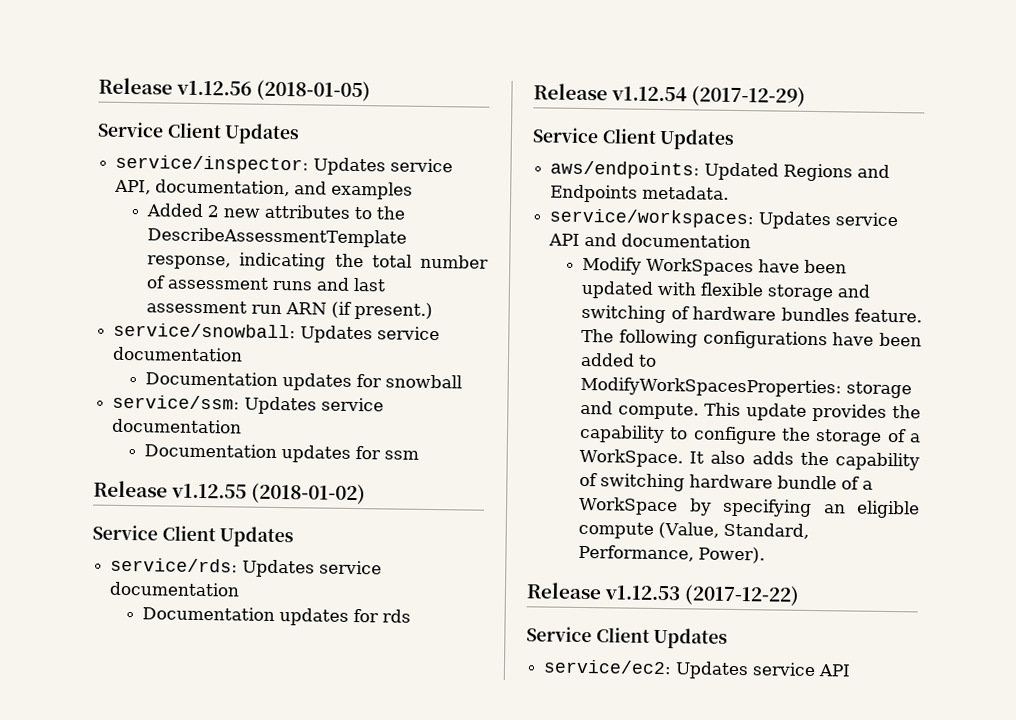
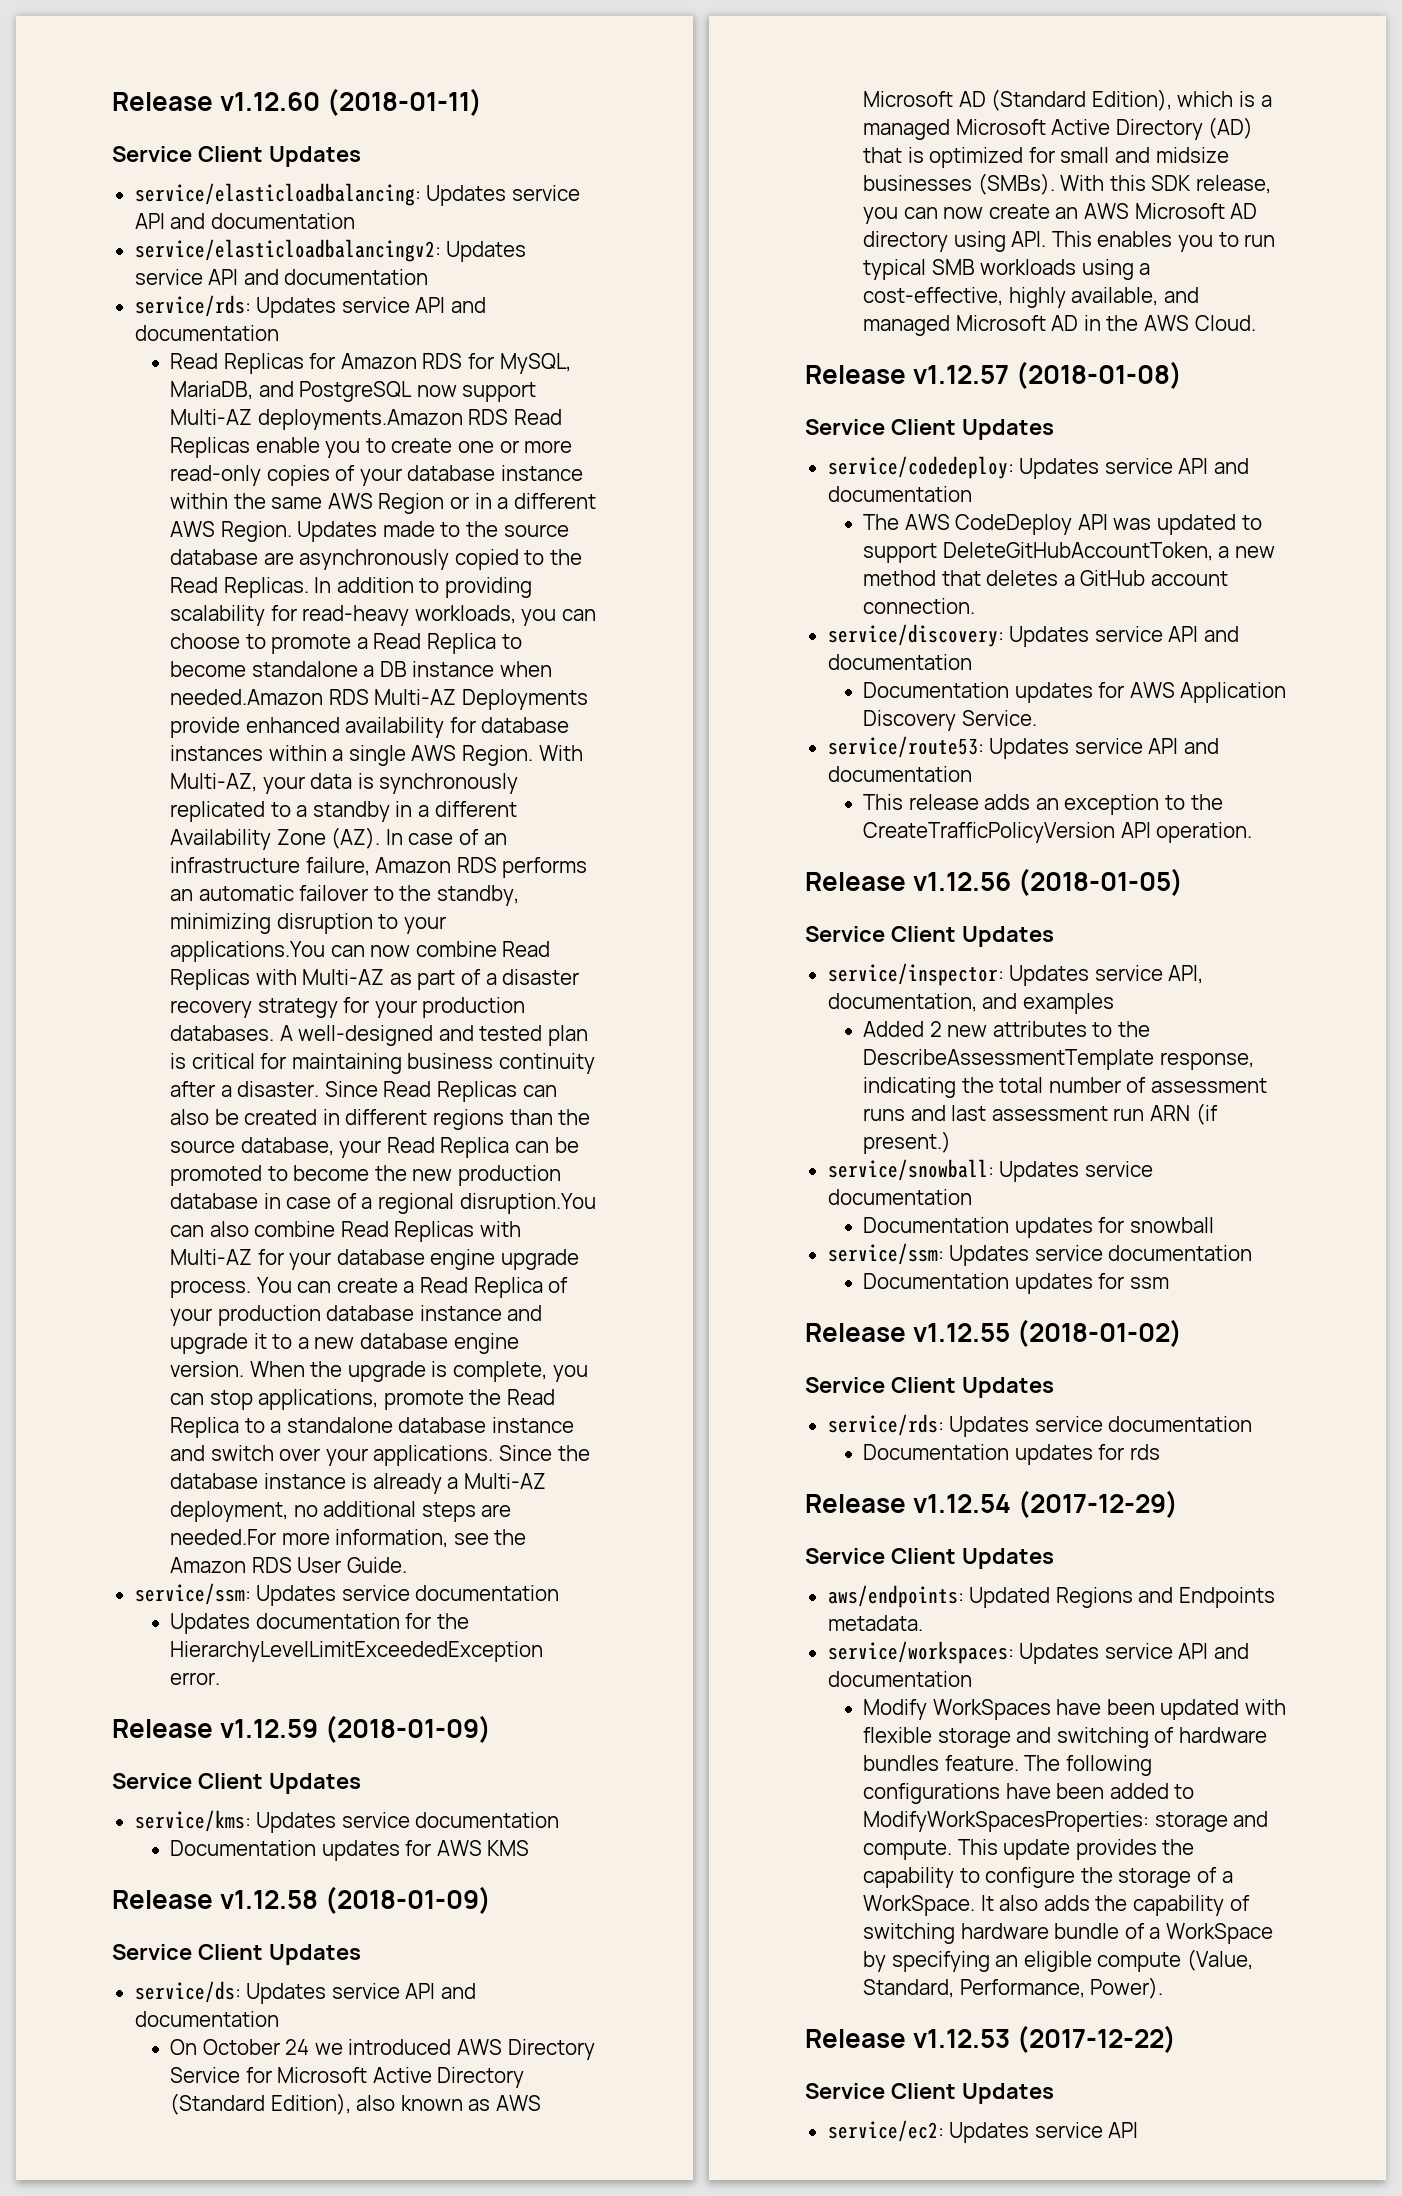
+ Release v1.12.60 (2018-01-11)
+ Service Client Updates
+ service/elasticloadbalancing: Updates service API and documentation
+ service/elasticloadbalancingv2: Updates service API and documentation
+ service/rds: Updates service API and documentation
+ Read Replicas for Amazon RDS for MySQL, MariaDB, and PostgreSQL now support Multi-AZ deployments.Amazon RDS Read Replicas enable you to create one or more read-only copies of your database instance within the same AWS Region or in a different AWS Region. Updates made to the source database are asynchronously copied to the Read Replicas. In addition to providing scalability for read-heavy workloads, you can choose to promote a Read Replica to become standalone a DB instance when needed.Amazon RDS Multi-AZ Deployments provide enhanced availability for database instances within a single AWS Region. With Multi-AZ, your data is synchronously replicated to a standby in a different Availability Zone (AZ). In case of an infrastructure failure, Amazon RDS performs an automatic failover to the standby, minimizing disruption to your applications.You can now combine Read Replicas with Multi-AZ as part of a disaster recovery strategy for your production databases. A well-designed and tested plan is critical for maintaining business continuity after a disaster. Since Read Replicas can also be created in different regions than the source database, your Read Replica can be promoted to become the new production database in case of a regional disruption.You can also combine Read Replicas with Multi-AZ for your database engine upgrade process. You can create a Read Replica of your production database instance and upgrade it to a new database engine version. When the upgrade is complete, you can stop applications, promote the Read Replica to a standalone database instance and switch over your applications. Since the database instance is already a Multi-AZ deployment, no additional steps are needed.For more information, see the Amazon RDS User Guide.
+ service/ssm: Updates service documentation
+ Updates documentation for the HierarchyLevelLimitExceededException error.
+ Release v1.12.59 (2018-01-09)
+ Service Client Updates
+ service/kms: Updates service documentation
+ Documentation updates for AWS KMS
+ Release v1.12.58 (2018-01-09)
+ Service Client Updates
+ service/ds: Updates service API and documentation
+ On October 24 we introduced AWS Directory Service for Microsoft Active Directory (Standard Edition), also known as AWS Microsoft AD (Standard Edition), which is a managed Microsoft Active Directory (AD) that is optimized for small and midsize businesses (SMBs). With this SDK release, you can now create an AWS Microsoft AD directory using API. This enables you to run typical SMB workloads using a cost-effective, highly available, and managed Microsoft AD in the AWS Cloud.
+ Release v1.12.57 (2018-01-08)
+ Service Client Updates
+ service/codedeploy: Updates service API and documentation
+ The AWS CodeDeploy API was updated to support DeleteGitHubAccountToken, a new method that deletes a GitHub account connection.
+ service/discovery: Updates service API and documentation
+ Documentation updates for AWS Application Discovery Service.
+ service/route53: Updates service API and documentation
+ This release adds an exception to the CreateTrafficPolicyVersion API operation.

